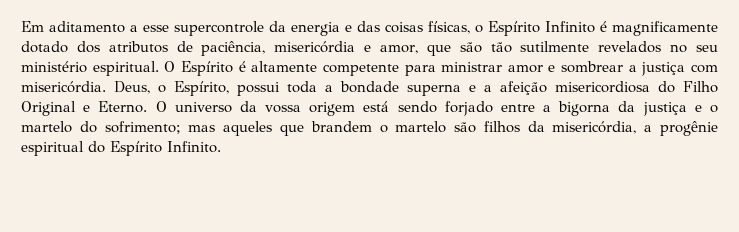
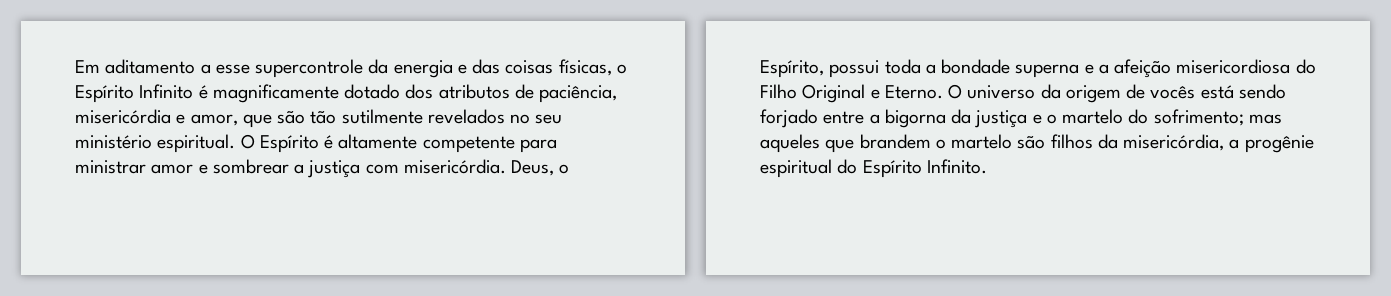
- O universo da vossa origem está sendo forjado entre a bigorna da justiça e o martelo do sofrimento; mas aqueles que brandem o martelo são filhos da misericórdia, a progênie espiritual do Espírito Infinito.
+ O universo da origem de vocês está sendo forjado entre a bigorna da justiça e o martelo do sofrimento; mas aqueles que brandem o martelo são filhos da misericórdia, a progênie espiritual do Espírito Infinito.

